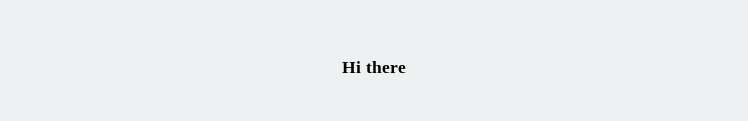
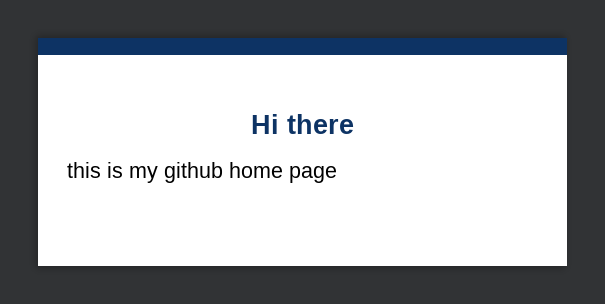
+ this is my github home page

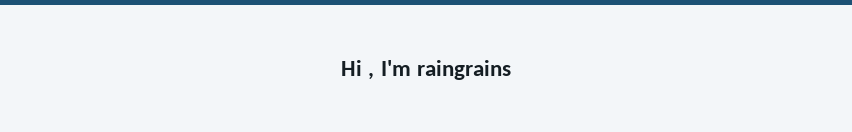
- Hi there
- this is my github home page
+ Hi , I'm raingrains

